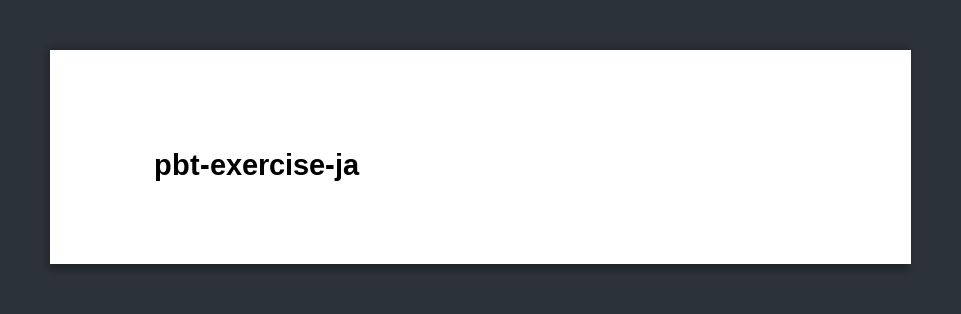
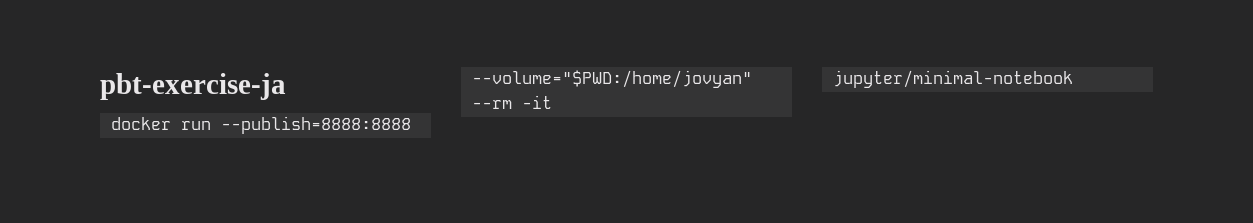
+ docker run --publish=8888:8888 --volume="$PWD:/home/jovyan" --rm -it jupyter/minimal-notebook

